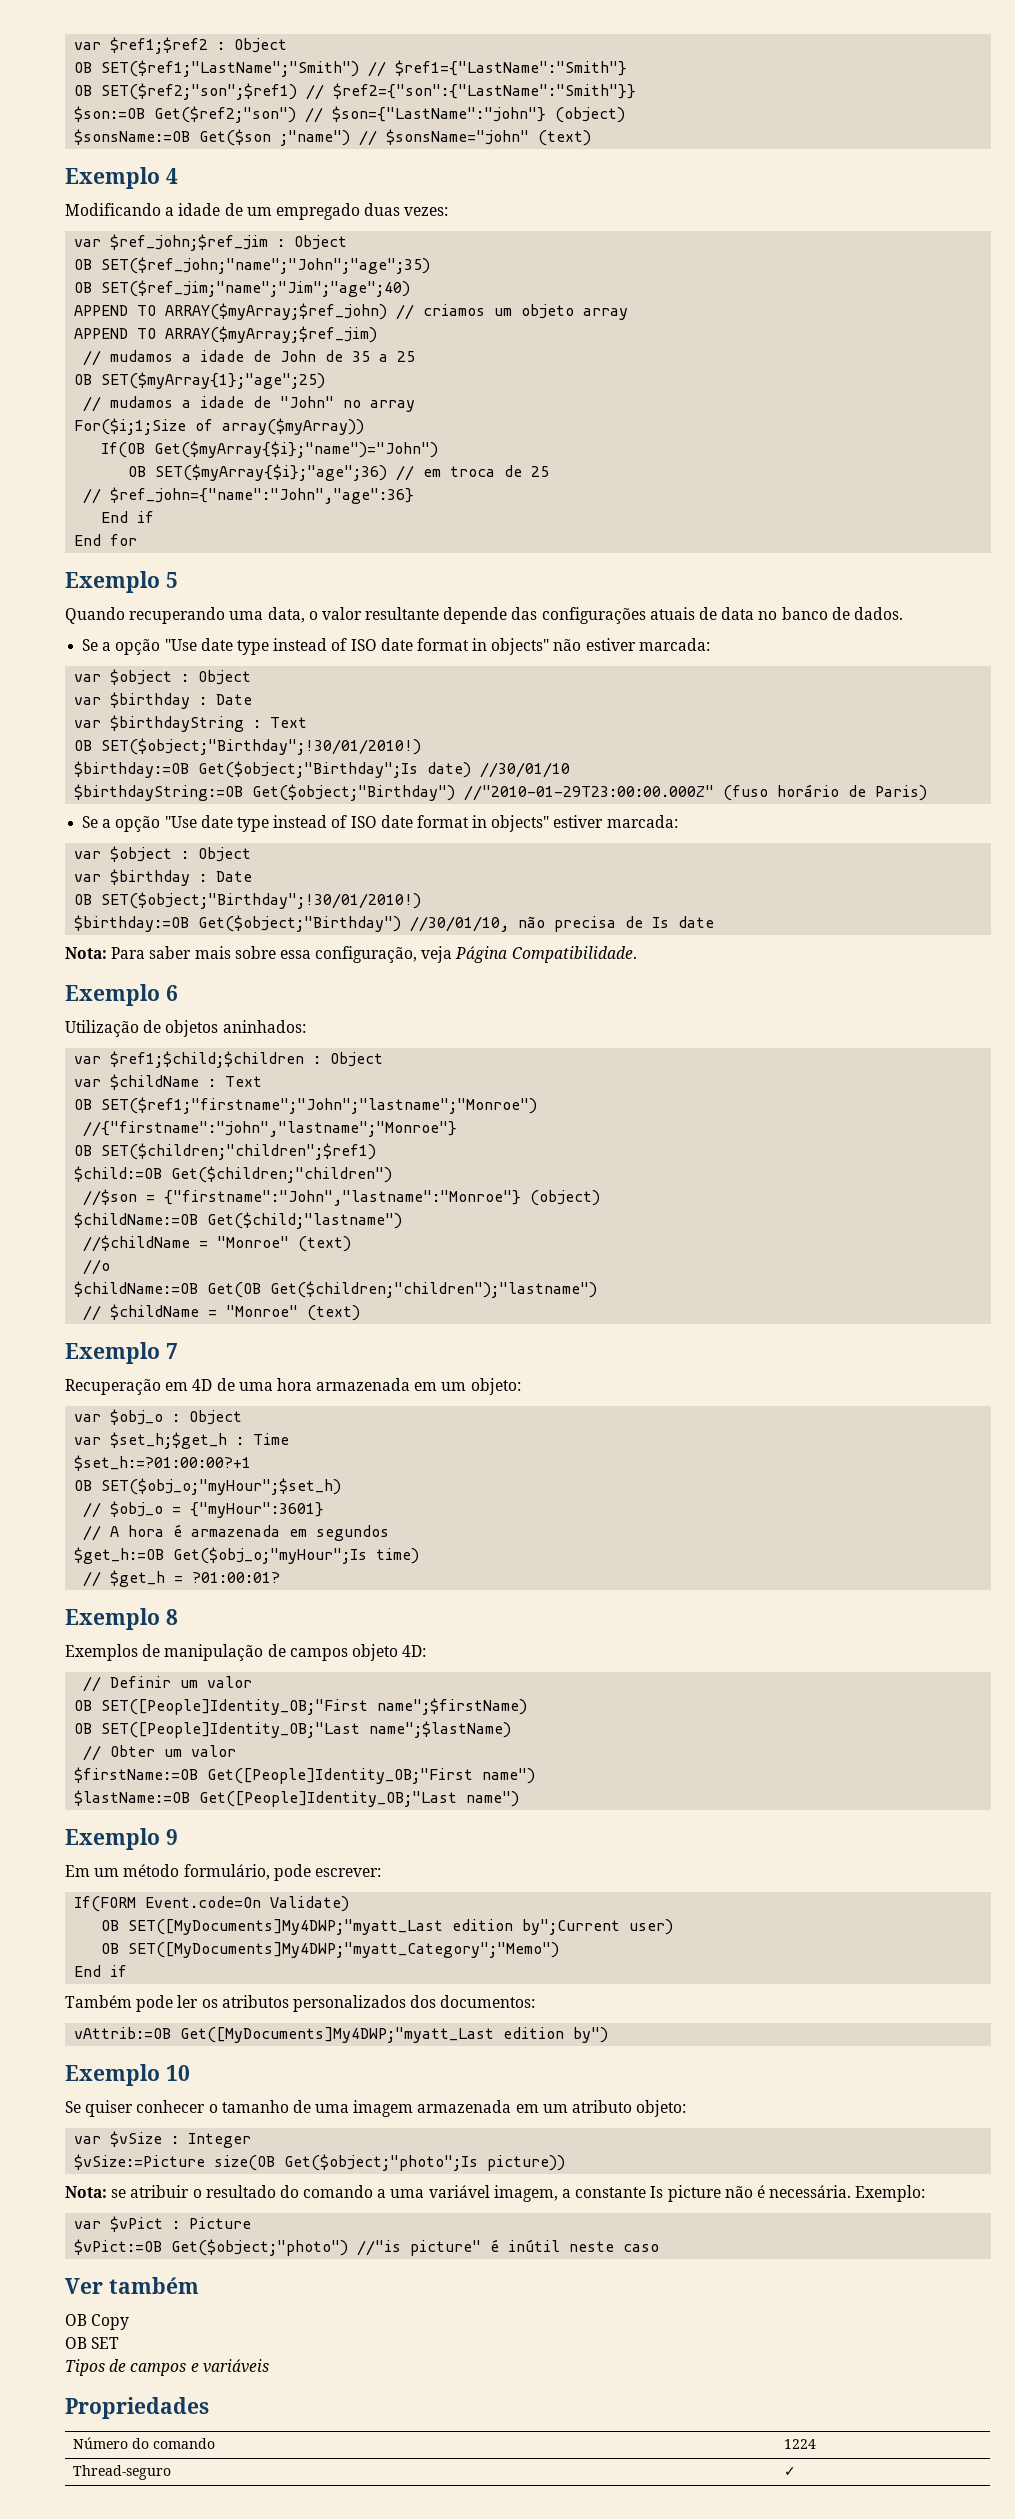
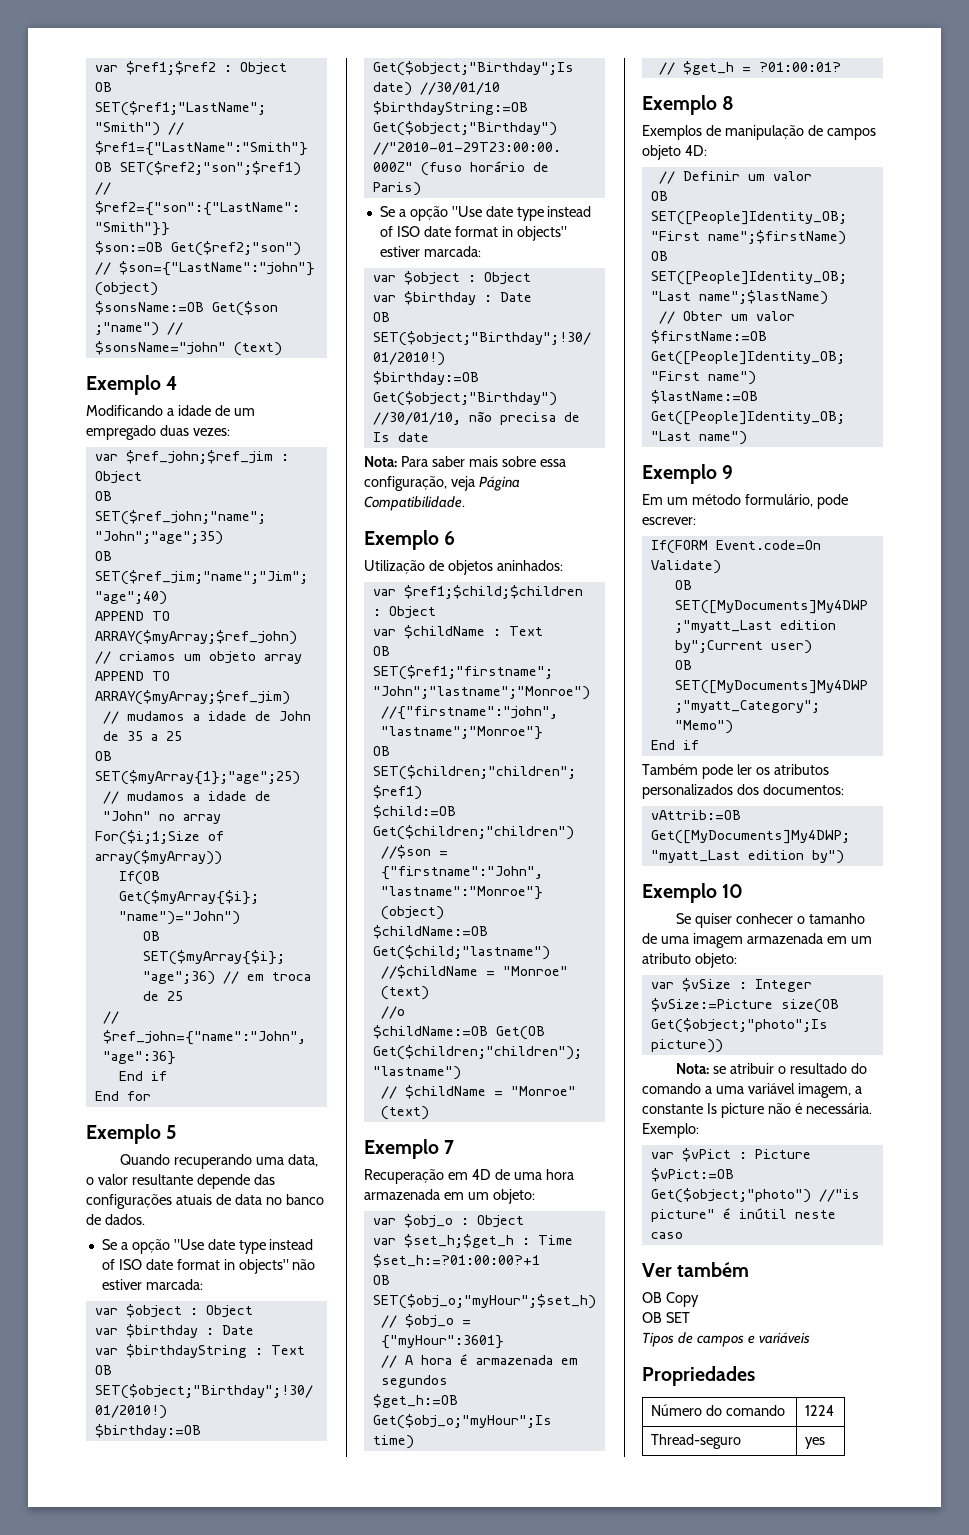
- Thread-seguro | ✓
+ Thread-seguro | yes

